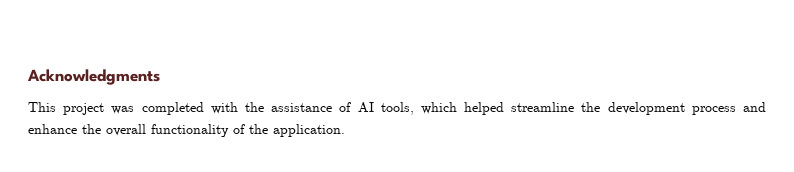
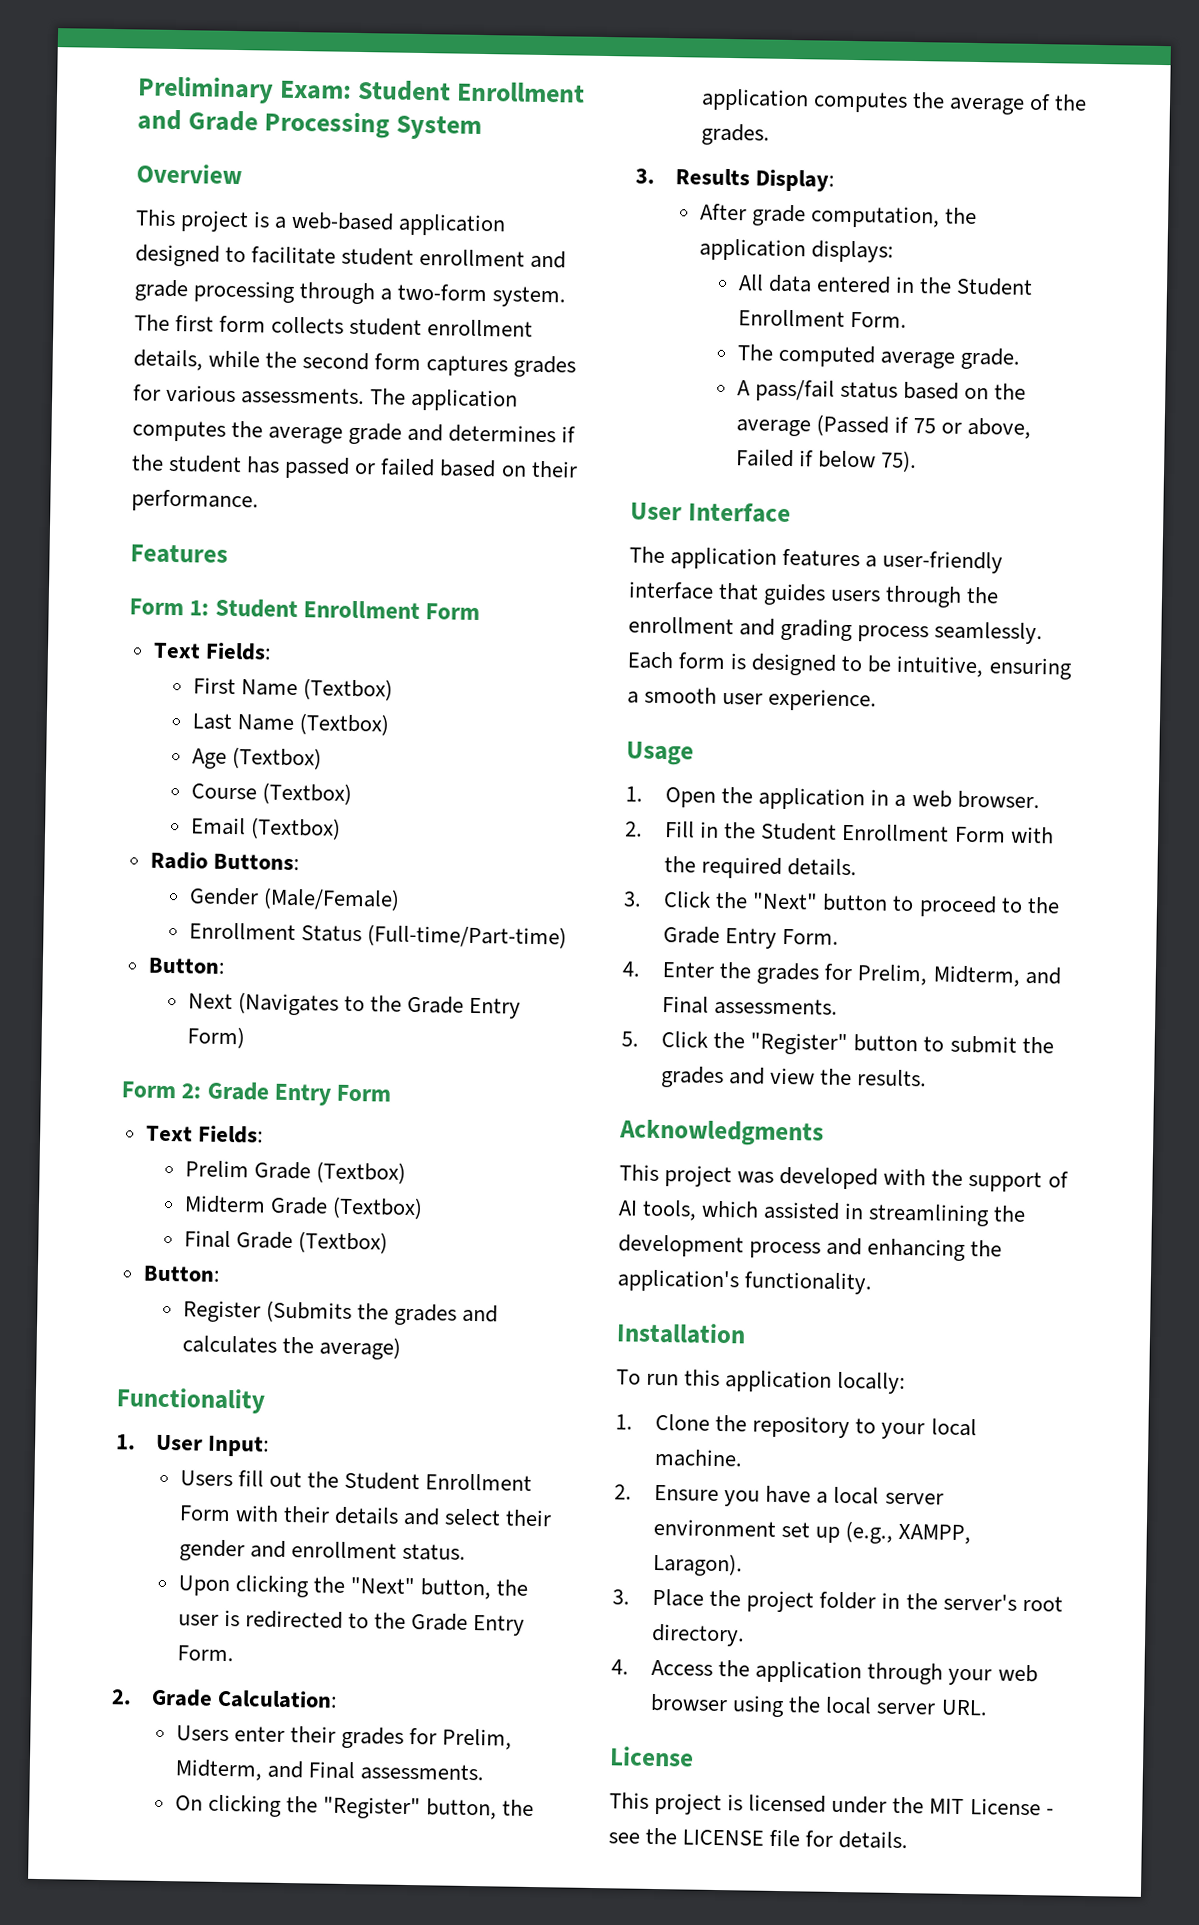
+ Preliminary Exam: Student Enrollment and Grade Processing System
+ Overview
+ This project is a web-based application designed to facilitate student enrollment and grade processing through a two-form system. The first form collects student enrollment details, while the second form captures grades for various assessments. The application computes the average grade and determines if the student has passed or failed based on their performance.
+ Features
+ Form 1: Student Enrollment Form
+ Text Fields:
+ First Name (Textbox)
+ Last Name (Textbox)
+ Age (Textbox)
+ Course (Textbox)
+ Email (Textbox)
+ Radio Buttons:
+ Gender (Male/Female)
+ Enrollment Status (Full-time/Part-time)
+ Button:
+ Next (Navigates to the Grade Entry Form)
+ Form 2: Grade Entry Form
+ Text Fields:
+ Prelim Grade (Textbox)
+ Midterm Grade (Textbox)
+ Final Grade (Textbox)
+ Button:
+ Register (Submits the grades and calculates the average)
+ Functionality
+ 1. User Input:
+ Users fill out the Student Enrollment Form with their details and select their gender and enrollment status.
+ Upon clicking the "Next" button, the user is redirected to the Grade Entry Form.
+ 2. Grade Calculation:
+ Users enter their grades for Prelim, Midterm, and Final assessments.
+ On clicking the "Register" button, the application computes the average of the grades.
+ 3. Results Display:
+ After grade computation, the application displays:
+ All data entered in the Student Enrollment Form.
+ The computed average grade.
+ A pass/fail status based on the average (Passed if 75 or above, Failed if below 75).
+ User Interface
+ The application features a user-friendly interface that guides users through the enrollment and grading process seamlessly. Each form is designed to be intuitive, ensuring a smooth user experience.
+ Usage
+ 1. Open the application in a web browser.
+ 2. Fill in the Student Enrollment Form with the required details.
+ 3. Click the "Next" button to proceed to the Grade Entry Form.
+ 4. Enter the grades for Prelim, Midterm, and Final assessments.
+ 5. Click the "Register" button to submit the grades and view the results.
- This project was completed with the assistance of AI tools, which helped streamline the development process and enhance the overall functionality of the application.
+ This project was developed with the support of AI tools, which assisted in streamlining the development process and enhancing the application's functionality.
+ Installation
+ To run this application locally:
+ 1. Clone the repository to your local machine.
+ 2. Ensure you have a local server environment set up (e.g., XAMPP, Laragon).
+ 3. Place the project folder in the server's root directory.
+ 4. Access the application through your web browser using the local server URL.
+ License
+ This project is licensed under the MIT License - see the LICENSE file for details.

